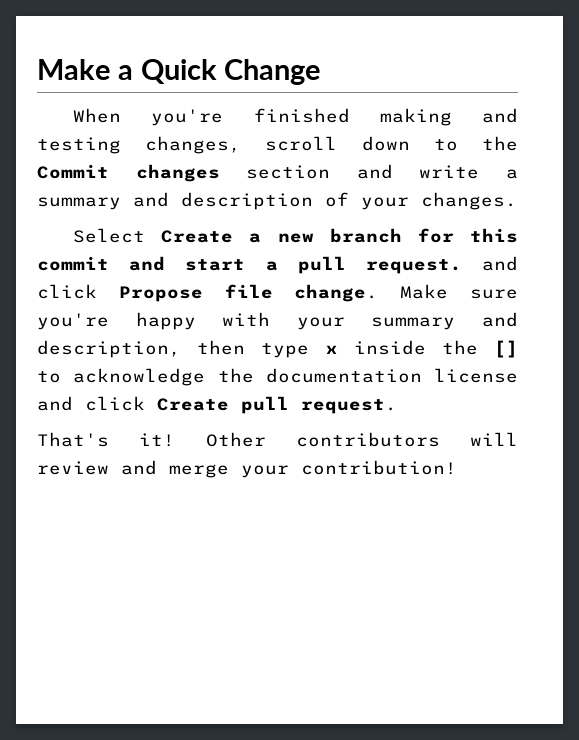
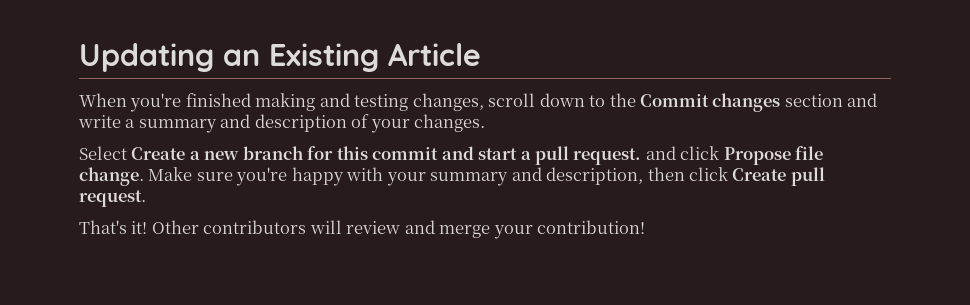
- Make a Quick Change
+ Updating an Existing Article
- Make sure you're happy with your summary and description, then type x inside the [] to acknowledge the documentation license and click Create pull request.
+ Make sure you're happy with your summary and description, then click Create pull request.

